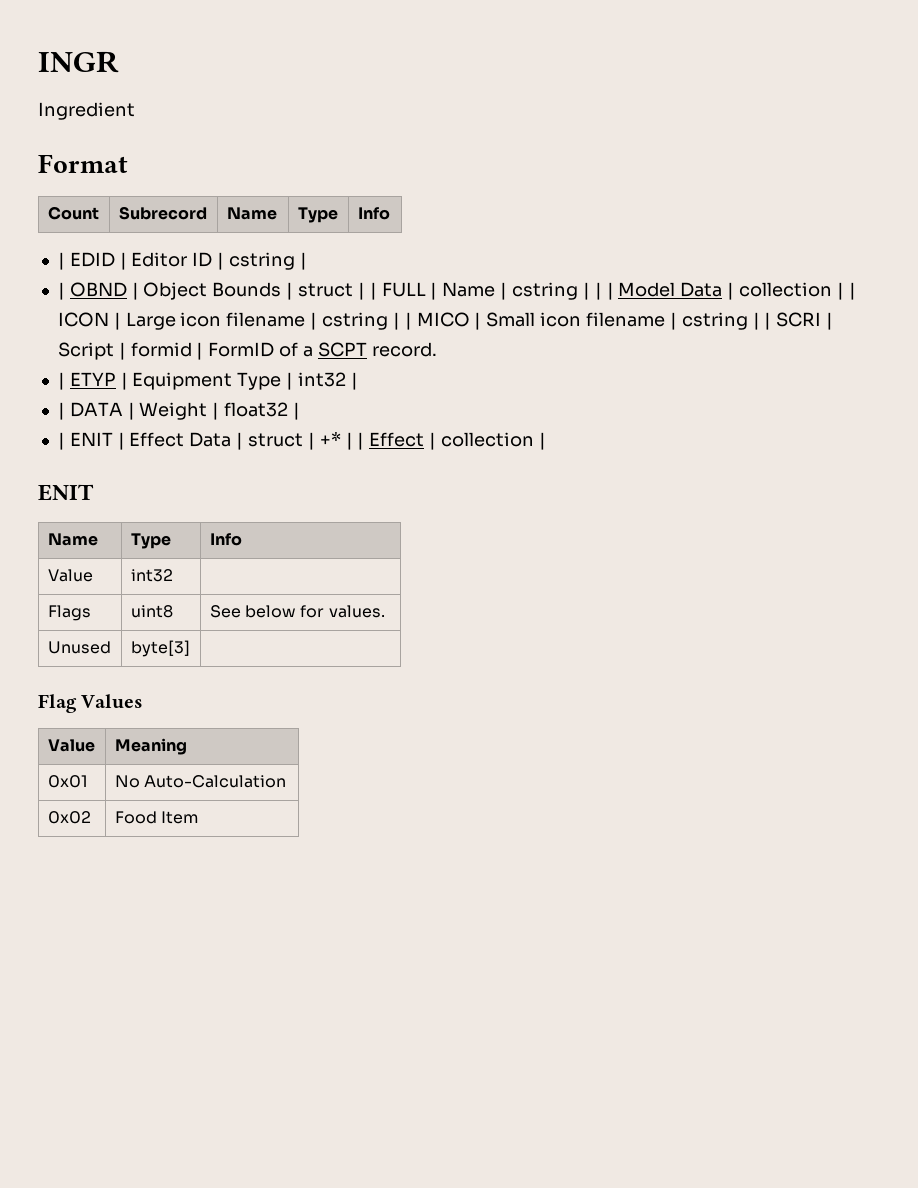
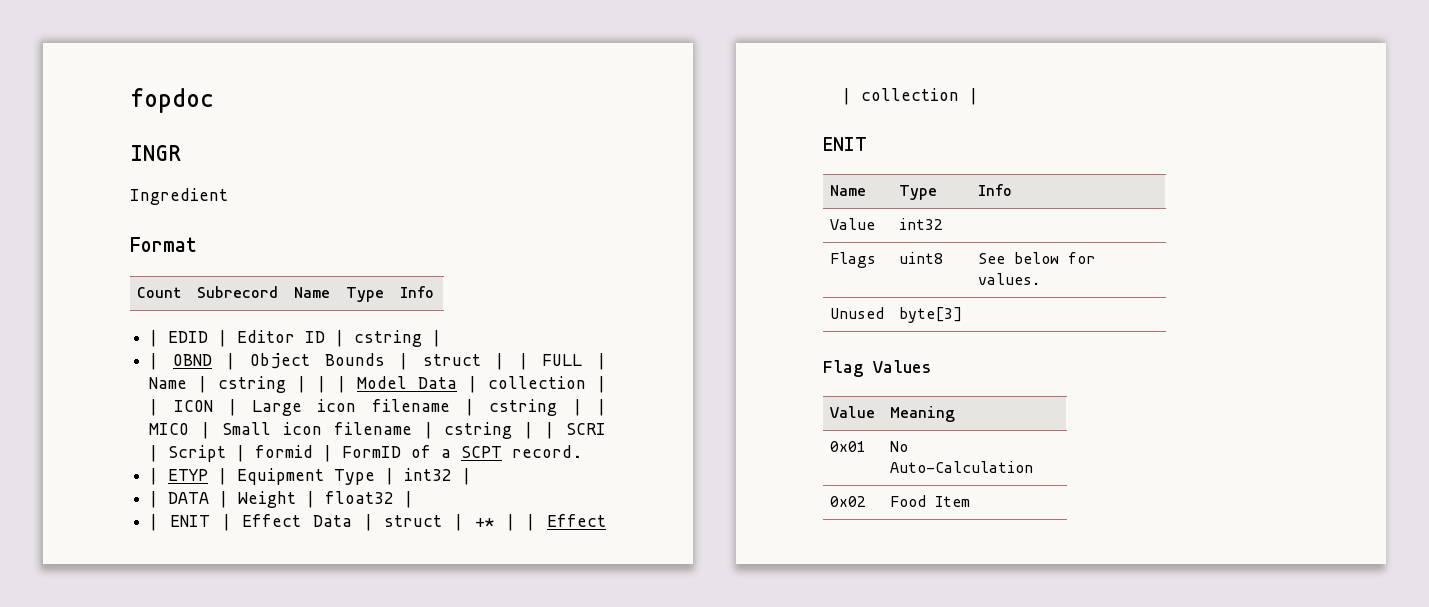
+ fopdoc

